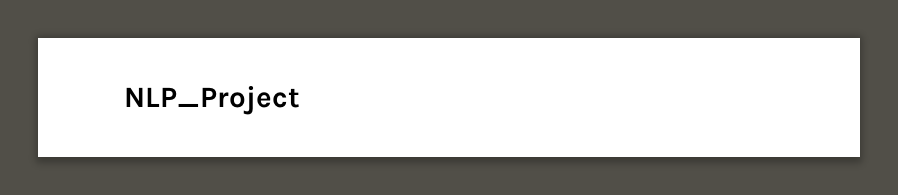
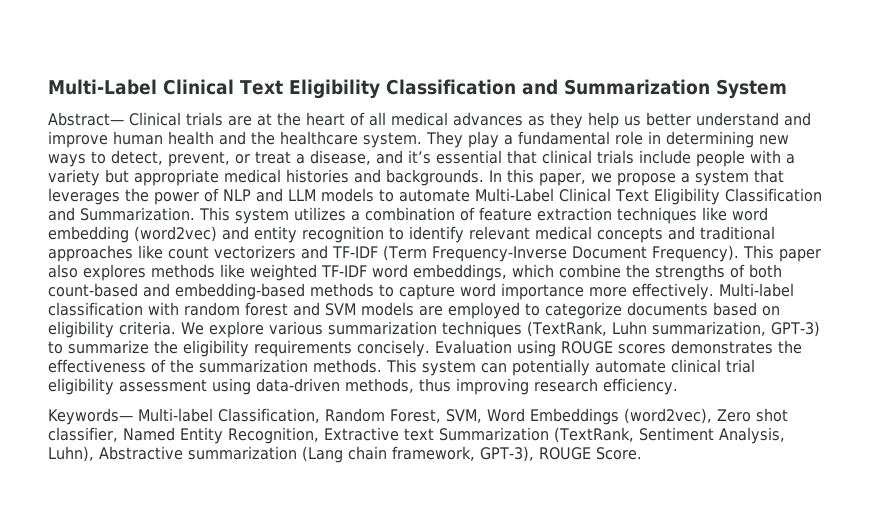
- NLP_Project
+ Multi-Label Clinical Text Eligibility Classification and Summarization System
+ Abstract— Clinical trials are at the heart of all medical advances as they help us better understand and improve human health and the healthcare system. They play a fundamental role in determining new ways to detect, prevent, or treat a disease, and it’s essential that clinical trials include people with a variety but appropriate medical histories and backgrounds. In this paper, we propose a system that leverages the power of NLP and LLM models to automate Multi-Label Clinical Text Eligibility Classification and Summarization. This system utilizes a combination of feature extraction techniques like word embedding (word2vec) and entity recognition to identify relevant medical concepts and traditional approaches like count vectorizers and TF-IDF (Term Frequency-Inverse Document Frequency). This paper also explores methods like weighted TF-IDF word embeddings, which combine the strengths of both count-based and embedding-based methods to capture word importance more effectively. Multi-label classification with random forest and SVM models are employed to categorize documents based on eligibility criteria. We explore various summarization techniques (TextRank, Luhn summarization, GPT-3) to summarize the eligibility requirements concisely. Evaluation using ROUGE scores demonstrates the effectiveness of the summarization methods. This system can potentially automate clinical trial eligibility assessment using data-driven methods, thus improving research efficiency.
+ Keywords— Multi-label Classification, Random Forest, SVM, Word Embeddings (word2vec), Zero shot classifier, Named Entity Recognition, Extractive text Summarization (TextRank, Sentiment Analysis, Luhn), Abstractive summarization (Lang chain framework, GPT-3), ROUGE Score.

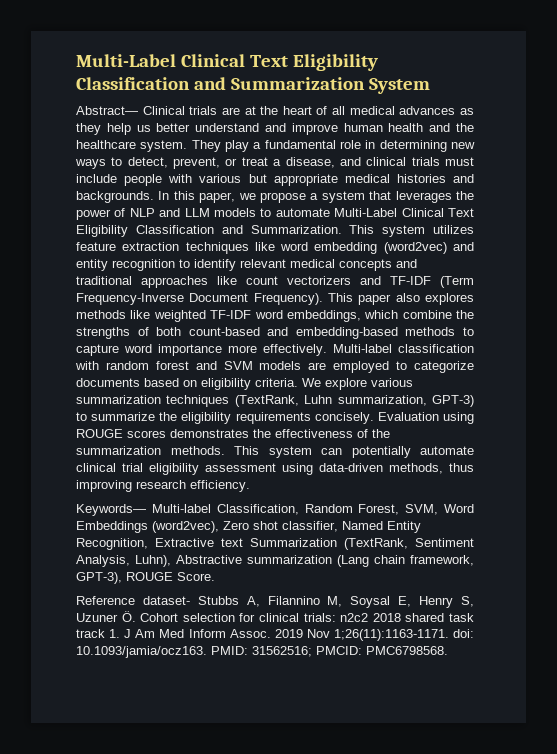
- They play a fundamental role in determining new ways to detect, prevent, or treat a disease, and it’s essential that clinical trials include people with a variety but appropriate medical histories and backgrounds.
+ They play a fundamental role in determining new ways to detect, prevent, or treat a disease, and clinical trials must include people with various but appropriate medical histories and backgrounds.
- This system utilizes a combination of feature extraction techniques like word embedding (word2vec) and entity recognition to identify relevant medical concepts and traditional approaches like count vectorizers and TF-IDF (Term Frequency-Inverse Document Frequency).
+ This system utilizes feature extraction techniques like word embedding (word2vec) and entity recognition to identify relevant medical concepts and traditional approaches like count vectorizers and TF-IDF (Term Frequency-Inverse Document Frequency).
+ Reference dataset- Stubbs A, Filannino M, Soysal E, Henry S, Uzuner Ö. Cohort selection for clinical trials: n2c2 2018 shared task track 1. J Am Med Inform Assoc. 2019 Nov 1;26(11):1163-1171. doi: 10.1093/jamia/ocz163. PMID: 31562516; PMCID: PMC6798568.

